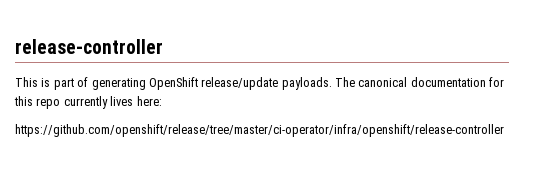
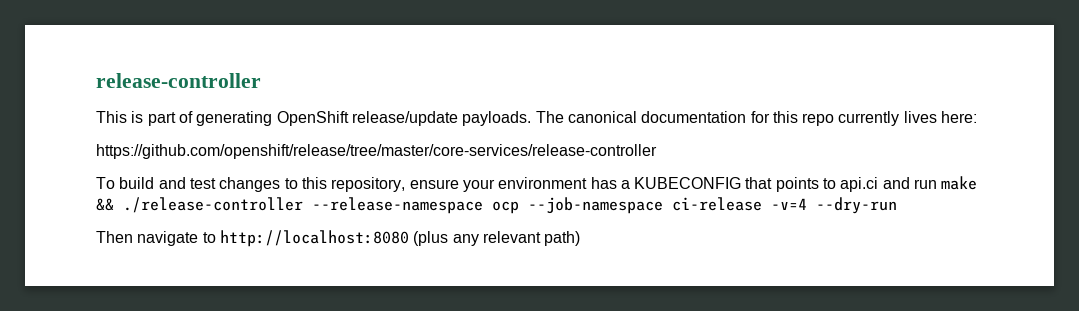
- https://github.com/openshift/release/tree/master/ci-operator/infra/openshift/release-controller
+ https://github.com/openshift/release/tree/master/core-services/release-controller
+ To build and test changes to this repository, ensure your environment has a KUBECONFIG that points to api.ci and run make && ./release-controller --release-namespace ocp --job-namespace ci-release -v=4 --dry-run
+ Then navigate to http://localhost:8080 (plus any relevant path)

